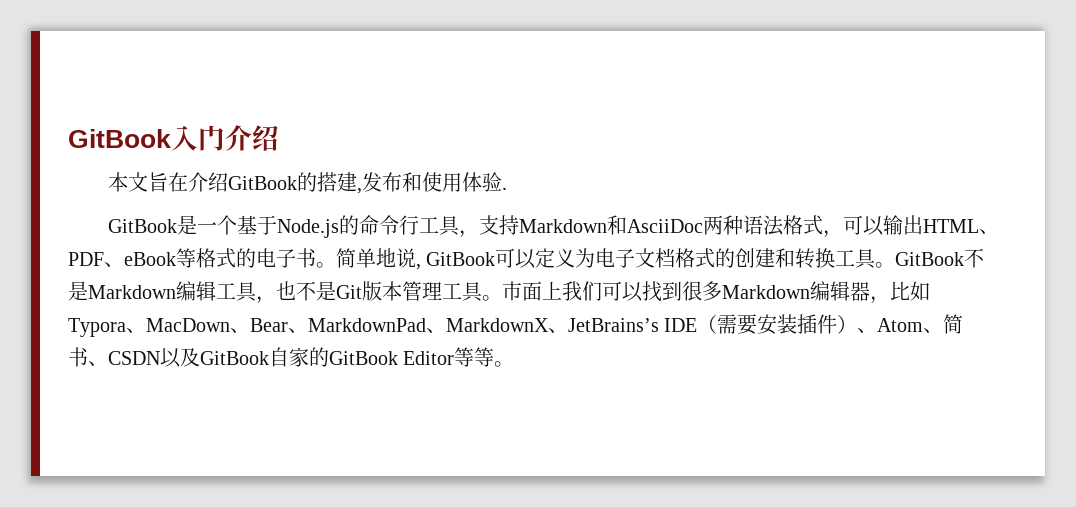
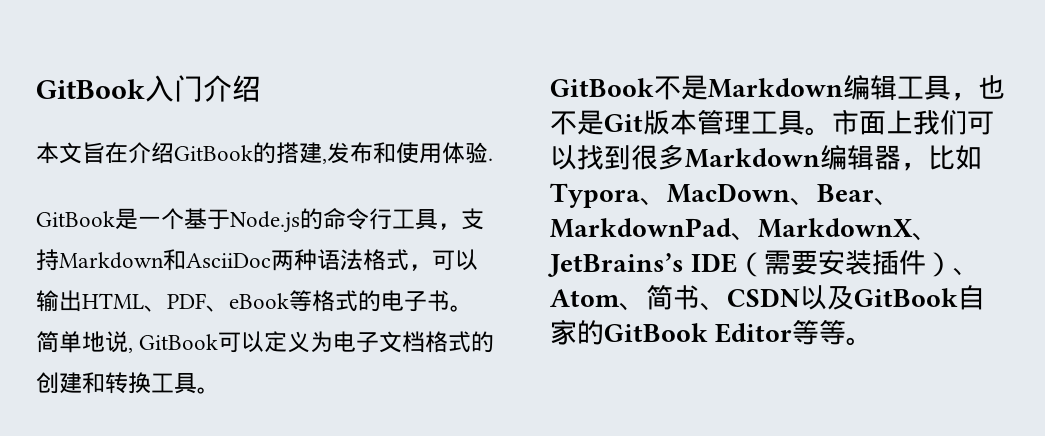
- 简单地说, GitBook可以定义为电子文档格式的创建和转换工具。GitBook不是Markdown编辑工具，也不是Git版本管理工具。
+ 简单地说, GitBook可以定义为电子文档格式的创建和转换工具。
+ GitBook不是Markdown编辑工具，也不是Git版本管理工具。

